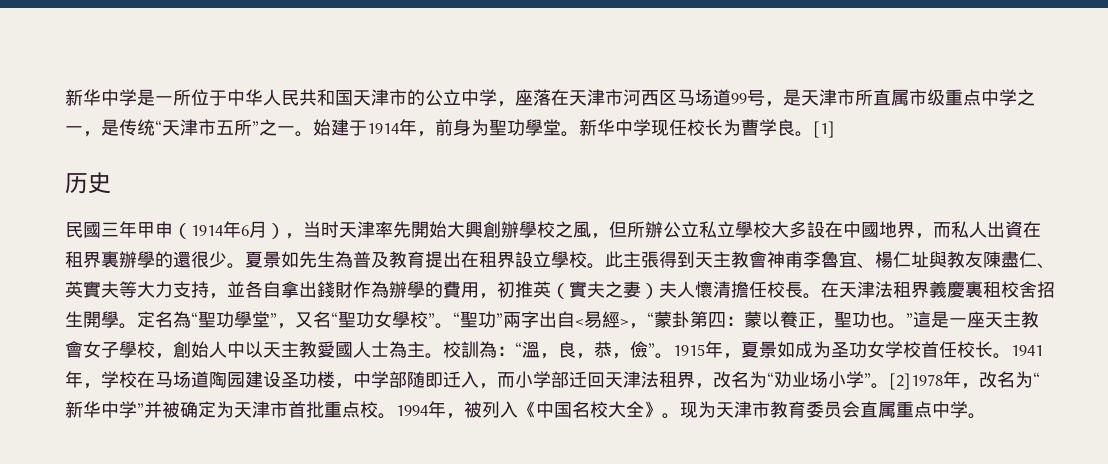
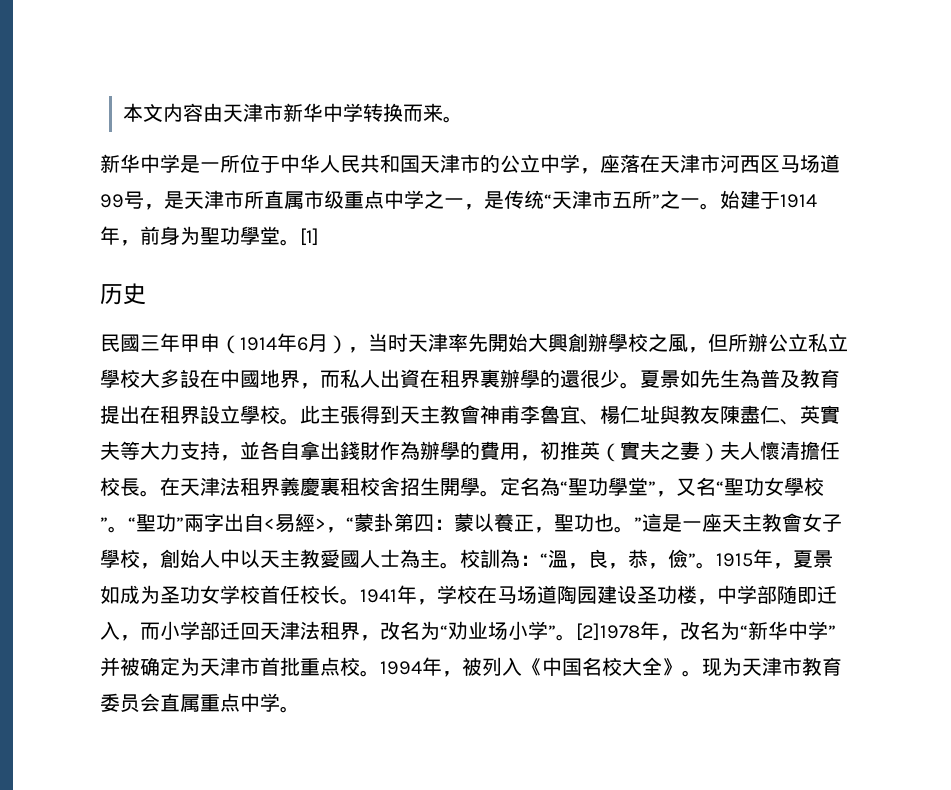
+ 本文内容由天津市新华中学转换而来。
- 新华中学现任校长为曹学良。

